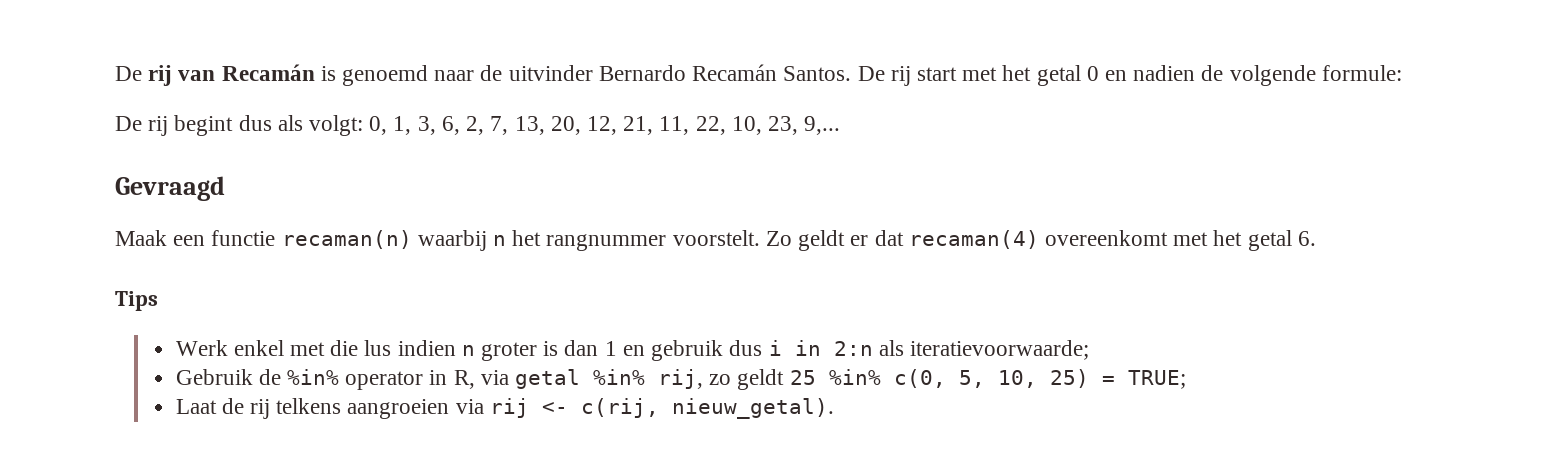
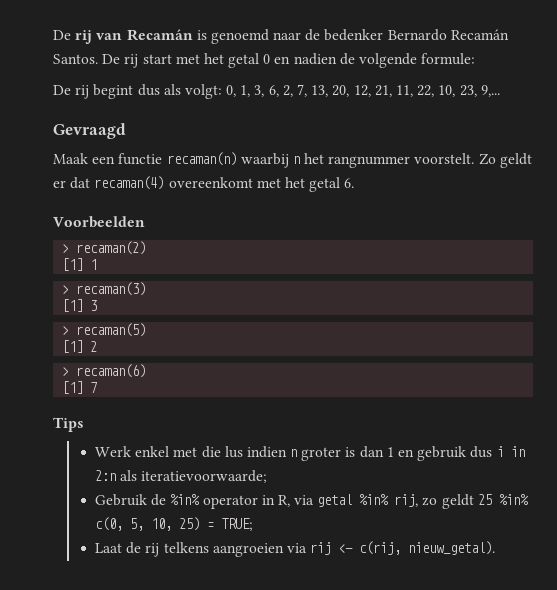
- De rij van Recamán is genoemd naar de uitvinder Bernardo Recamán Santos.
+ De rij van Recamán is genoemd naar de bedenker Bernardo Recamán Santos.
+ Voorbeelden
+ > recaman(2)
+ [1] 1
+ > recaman(3)
+ [1] 3
+ > recaman(5)
+ [1] 2
+ > recaman(6)
+ [1] 7

